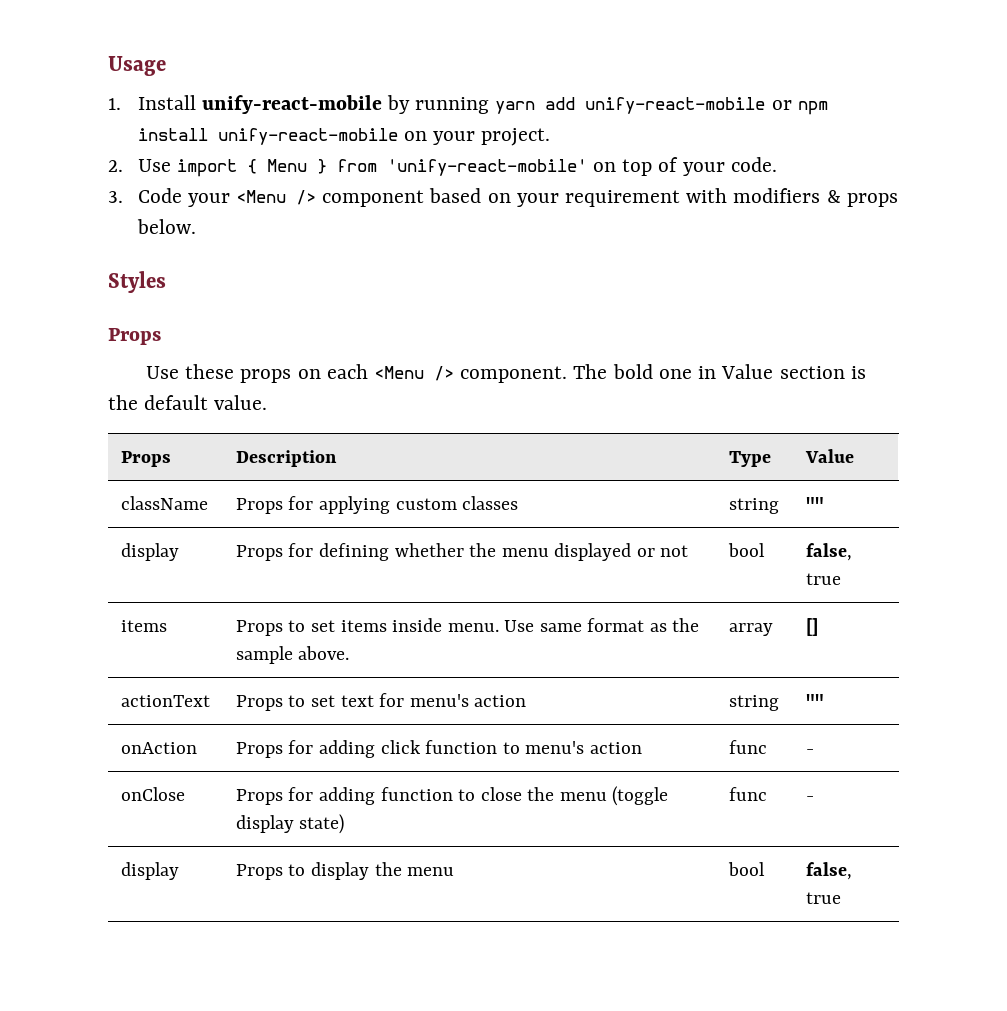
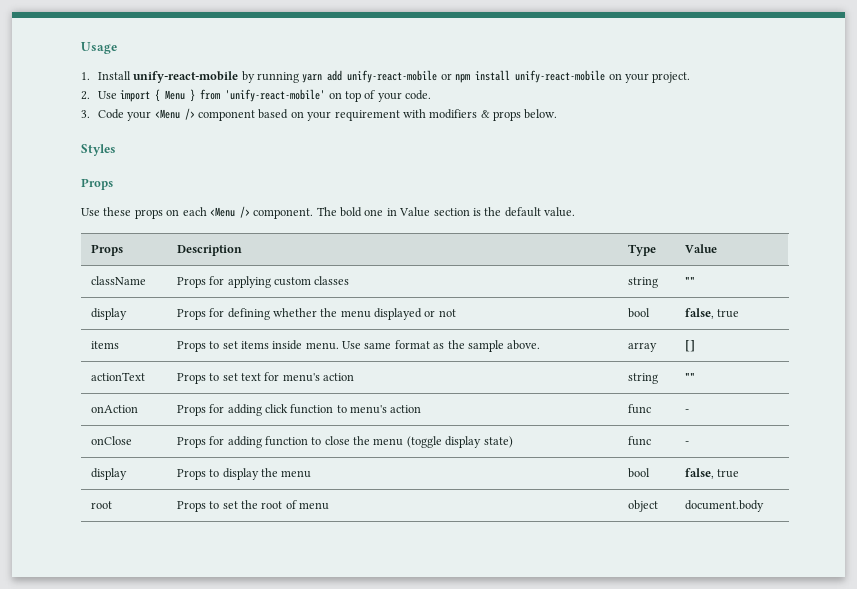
+ root | Props to set the root of menu | object | document.body

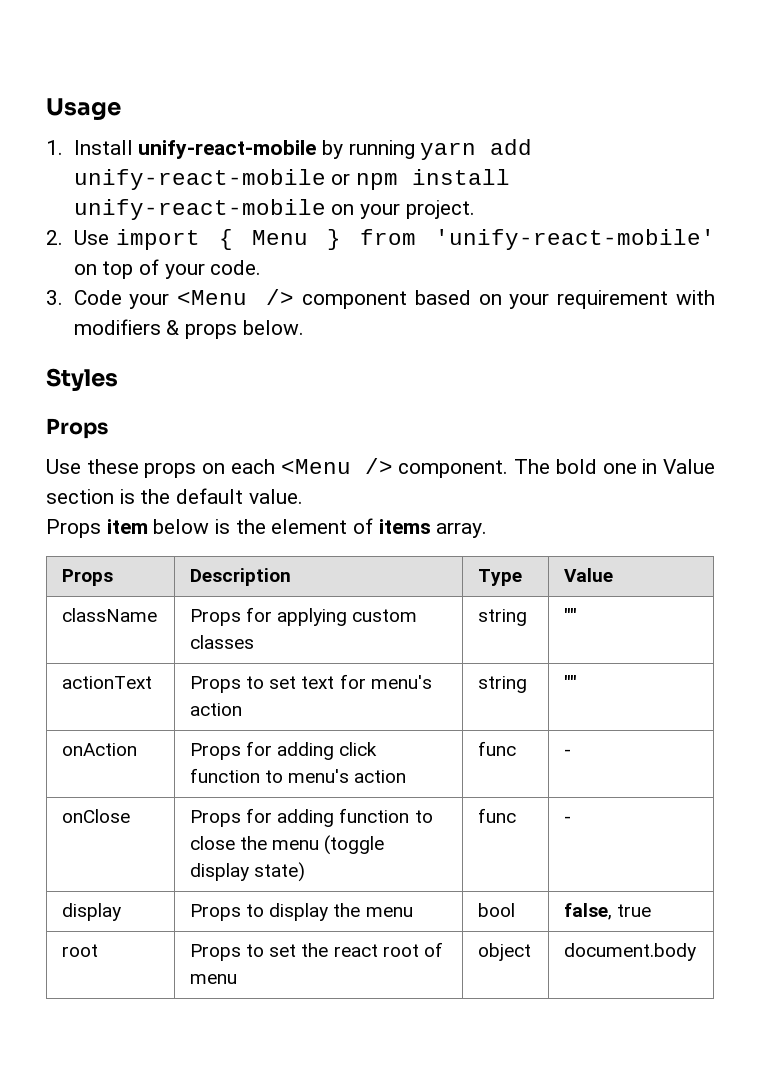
+ Props item below is the element of items array.
- display | Props for defining whether the menu displayed or not | bool | false, true
- items | Props to set items inside menu. Use same format as the sample above. | array | []
- root | Props to set the root of menu | object | document.body
+ root | Props to set the react root of menu | object | document.body

